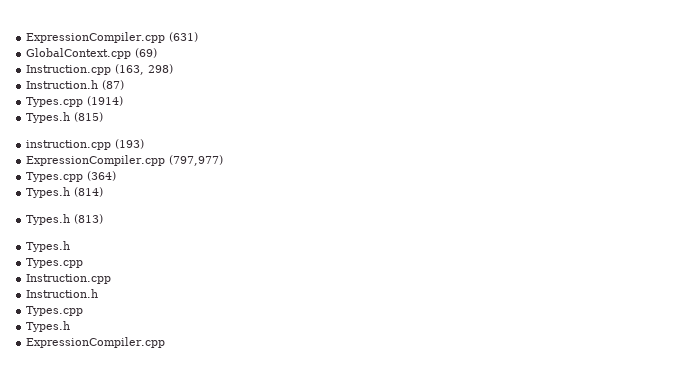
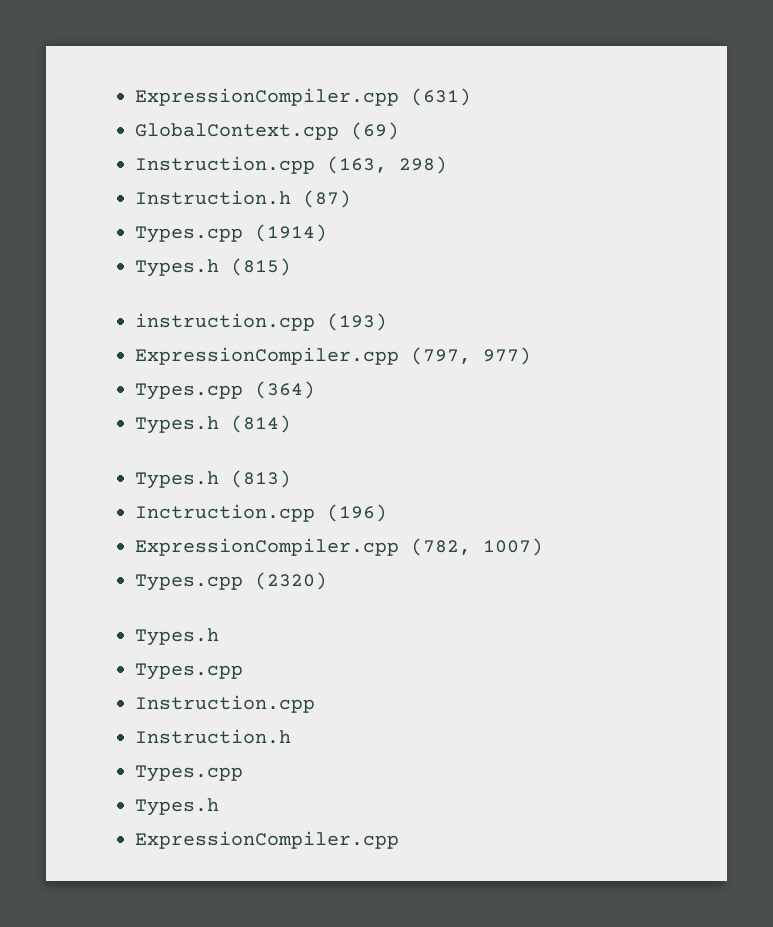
- ExpressionCompiler.cpp (797,977)
+ ExpressionCompiler.cpp (797, 977)
+ Inctruction.cpp (196)
+ ExpressionCompiler.cpp (782, 1007)
+ Types.cpp (2320)

